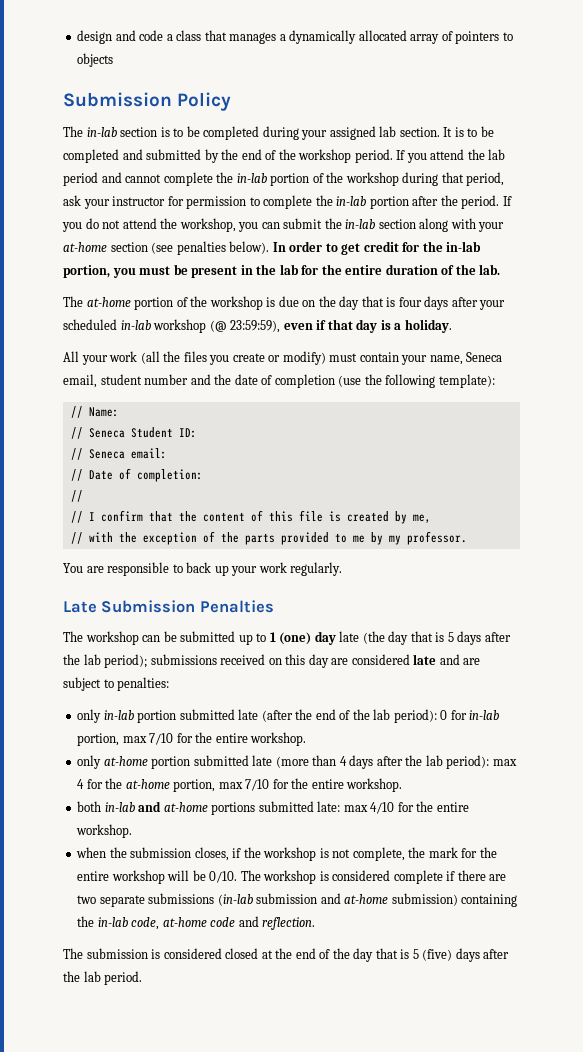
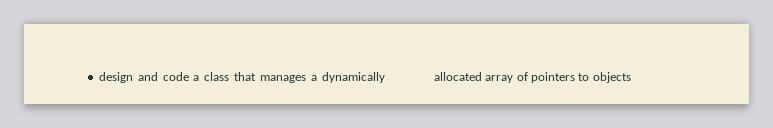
- Submission Policy
- The in-lab section is to be completed during your assigned lab section. It is to be completed and submitted by the end of the workshop period. If you attend the lab period and cannot complete the in-lab portion of the workshop during that period, ask your instructor for permission to complete the in-lab portion after the period. If you do not attend the workshop, you can submit the in-lab section along with your at-home section (see penalties below). In order to get credit for the in-lab portion, you must be present in the lab for the entire duration of the lab.
- The at-home portion of the workshop is due on the day that is four days after your scheduled in-lab workshop (@ 23:59:59), even if that day is a holiday.
- All your work (all the files you create or modify) must contain your name, Seneca email, student number and the date of completion (use the following template):
- // Name:
- // Seneca Student ID:
- // Seneca email:
- // Date of completion:
- //
- // I confirm that the content of this file is created by me,
- // with the exception of the parts provided to me by my professor.
- You are responsible to back up your work regularly.
- Late Submission Penalties
- The workshop can be submitted up to 1 (one) day late (the day that is 5 days after the lab period); submissions received on this day are considered late and are subject to penalties:
- only in-lab portion submitted late (after the end of the lab period): 0 for in-lab portion, max 7/10 for the entire workshop.
- only at-home portion submitted late (more than 4 days after the lab period): max 4 for the at-home portion, max 7/10 for the entire workshop.
- both in-lab and at-home portions submitted late: max 4/10 for the entire workshop.
- when the submission closes, if the workshop is not complete, the mark for the entire workshop will be 0/10. The workshop is considered complete if there are two separate submissions (in-lab submission and at-home submission) containing the in-lab code, at-home code and reflection.
- The submission is considered closed at the end of the day that is 5 (five) days after the lab period.

